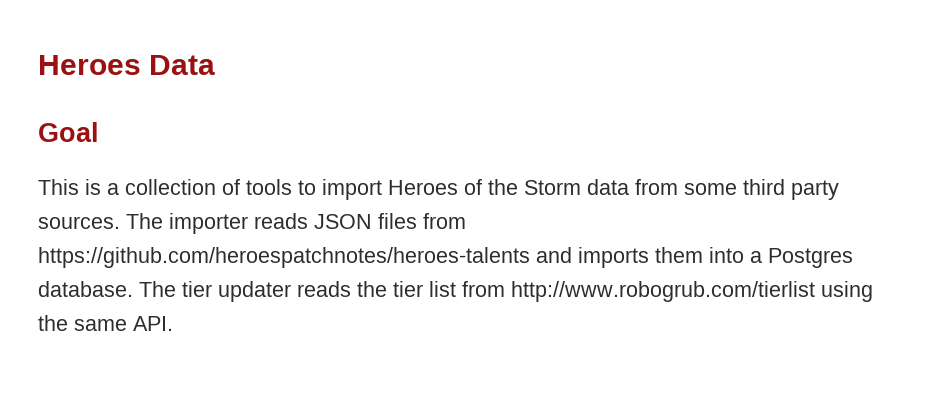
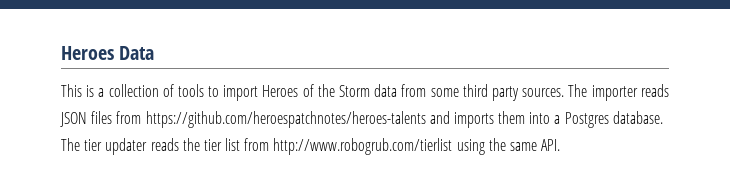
- Goal

